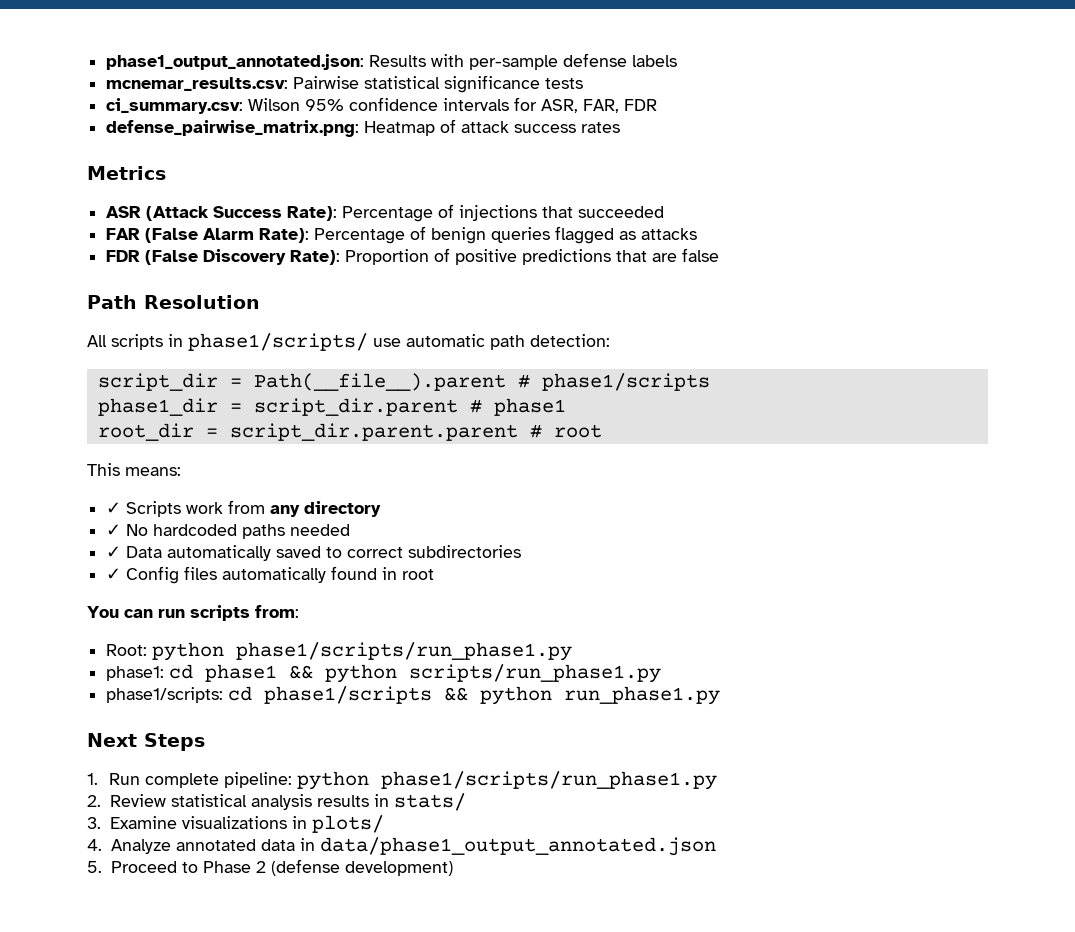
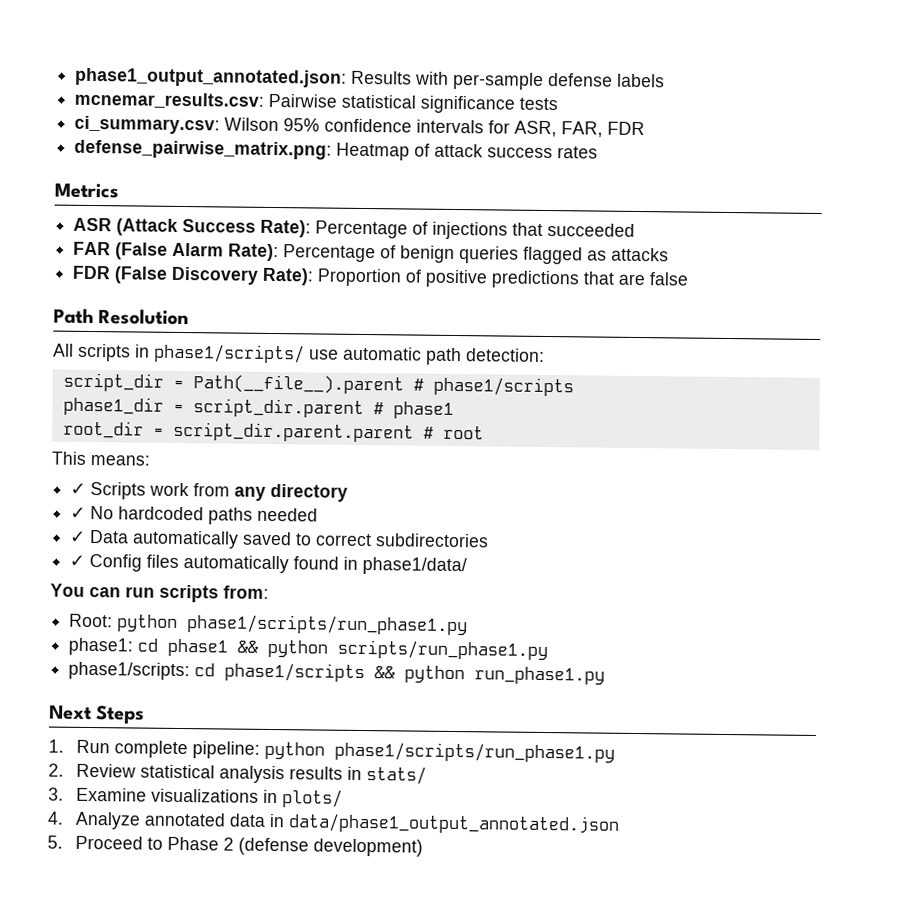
- ✓ Config files automatically found in root
+ ✓ Config files automatically found in phase1/data/

